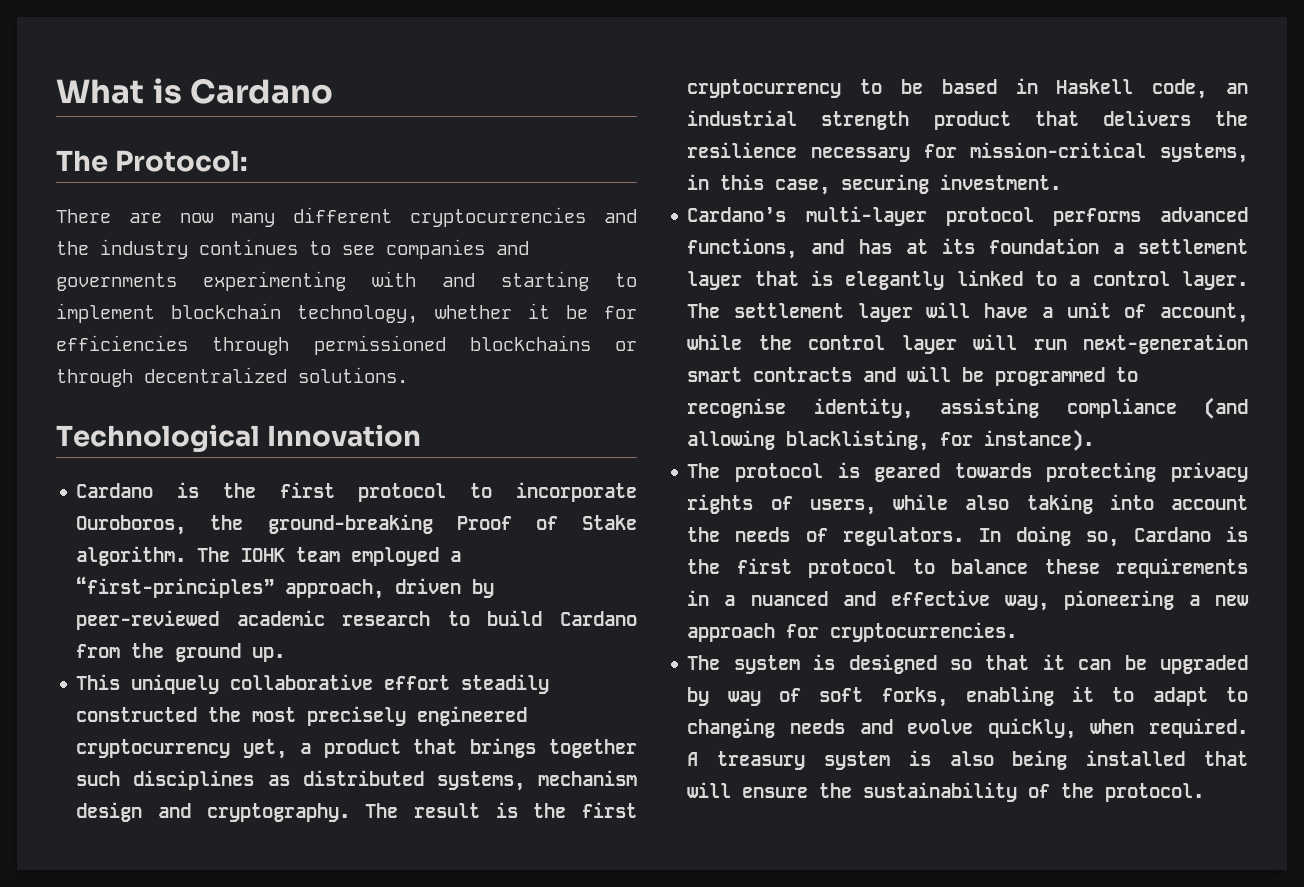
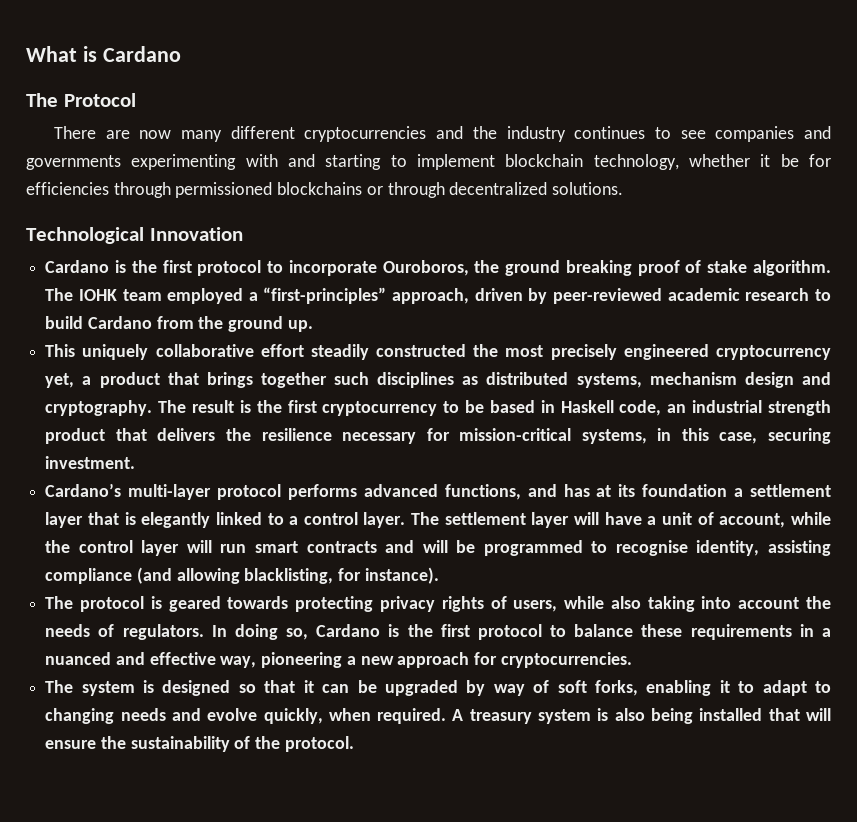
- The Protocol:
+ The Protocol
- Cardano is the first protocol to incorporate Ouroboros, the ground-breaking Proof of Stake algorithm.
+ Cardano is the first protocol to incorporate Ouroboros, the ground breaking proof of stake algorithm.
- The settlement layer will have a unit of account, while the control layer will run next-generation smart contracts and will be programmed to recognise identity, assisting compliance (and allowing blacklisting, for instance).
+ The settlement layer will have a unit of account, while the control layer will run smart contracts and will be programmed to recognise identity, assisting compliance (and allowing blacklisting, for instance).

